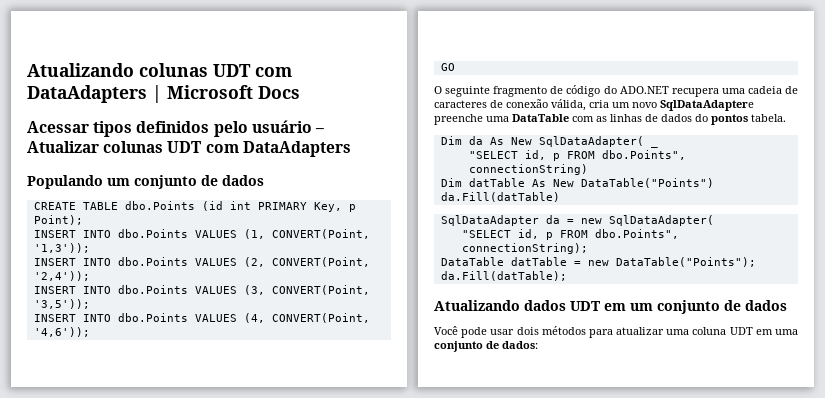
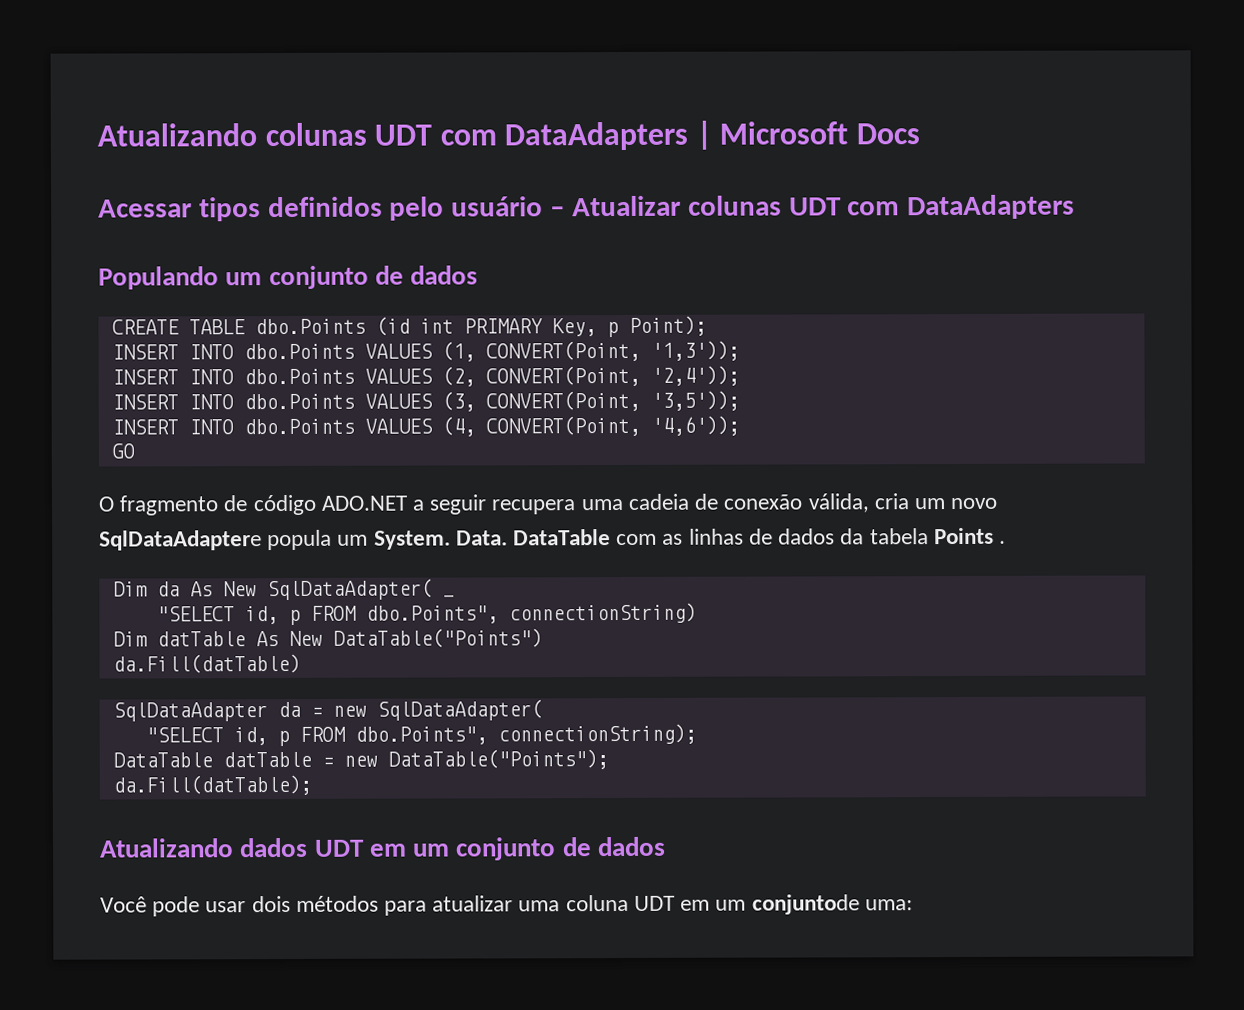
- O seguinte fragmento de código do ADO.NET recupera uma cadeia de caracteres de conexão válida, cria um novo SqlDataAdaptere preenche uma DataTable com as linhas de dados do pontos tabela.
+ O fragmento de código ADO.NET a seguir recupera uma cadeia de conexão válida, cria um novo SqlDataAdaptere popula um System. Data. DataTable com as linhas de dados da tabela Points .
- Você pode usar dois métodos para atualizar uma coluna UDT em uma conjunto de dados:
+ Você pode usar dois métodos para atualizar uma coluna UDT em um conjuntode uma:

